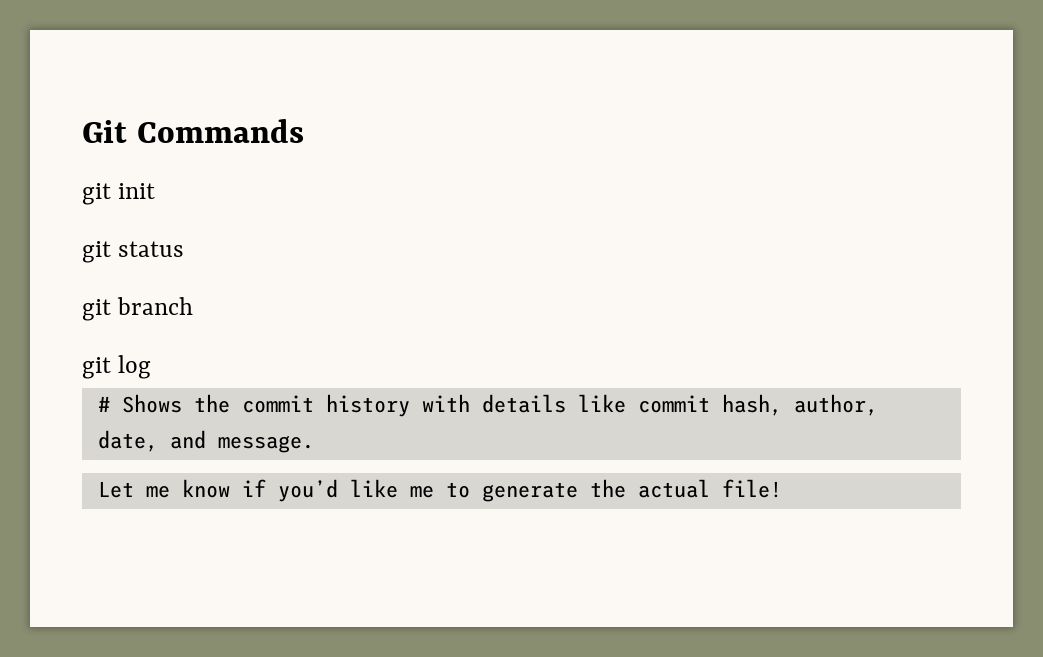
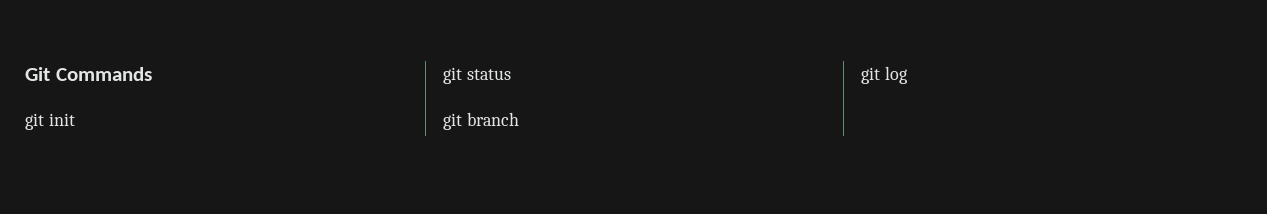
- # Shows the commit history with details like commit hash, author, date, and message.
- Let me know if you’d like me to generate the actual file!

